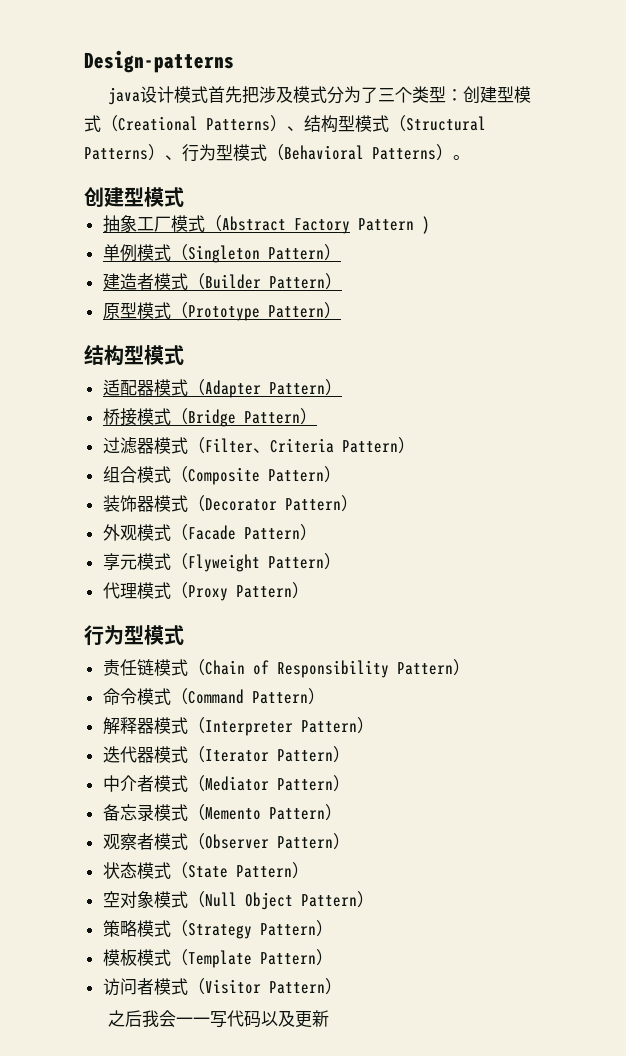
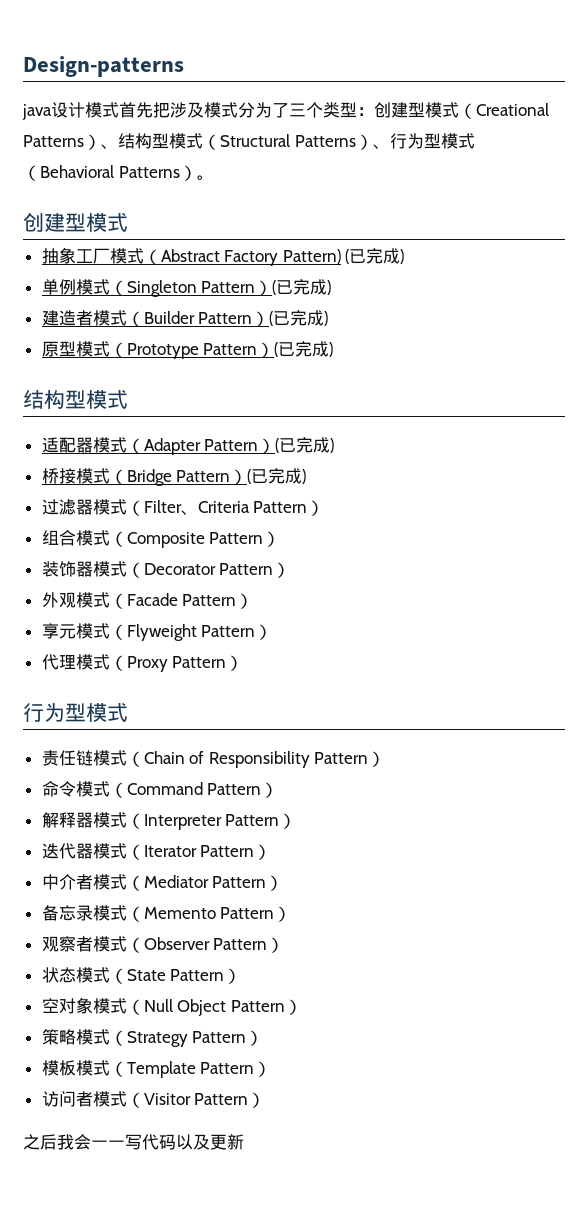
- 抽象工厂模式（Abstract Factory Pattern )
+ 抽象工厂模式（Abstract Factory Pattern) (已完成)
- 单例模式（Singleton Pattern）
+ 单例模式（Singleton Pattern）(已完成)
- 建造者模式（Builder Pattern）
+ 建造者模式（Builder Pattern）(已完成)
- 原型模式（Prototype Pattern）
+ 原型模式（Prototype Pattern）(已完成)
- 适配器模式（Adapter Pattern）
+ 适配器模式（Adapter Pattern）(已完成)
- 桥接模式（Bridge Pattern）
+ 桥接模式（Bridge Pattern）(已完成)

